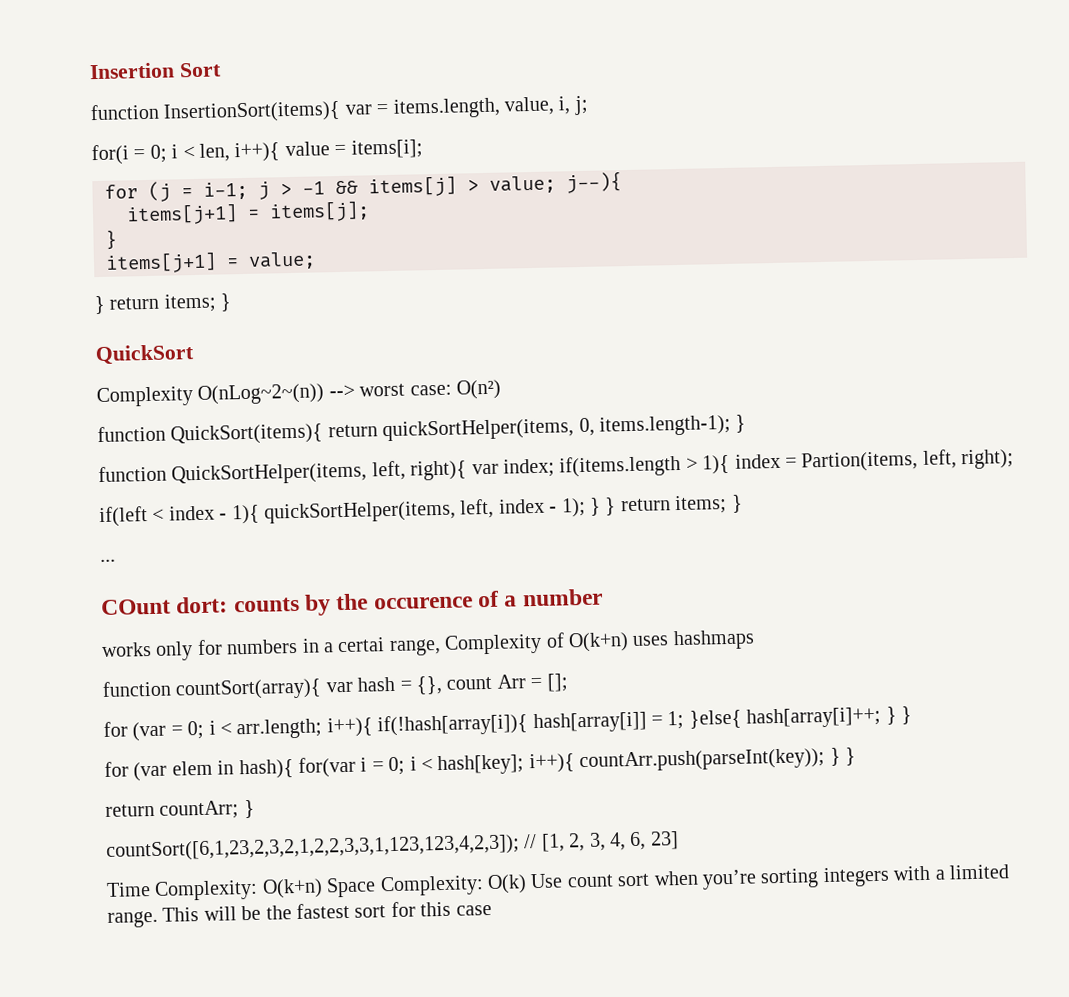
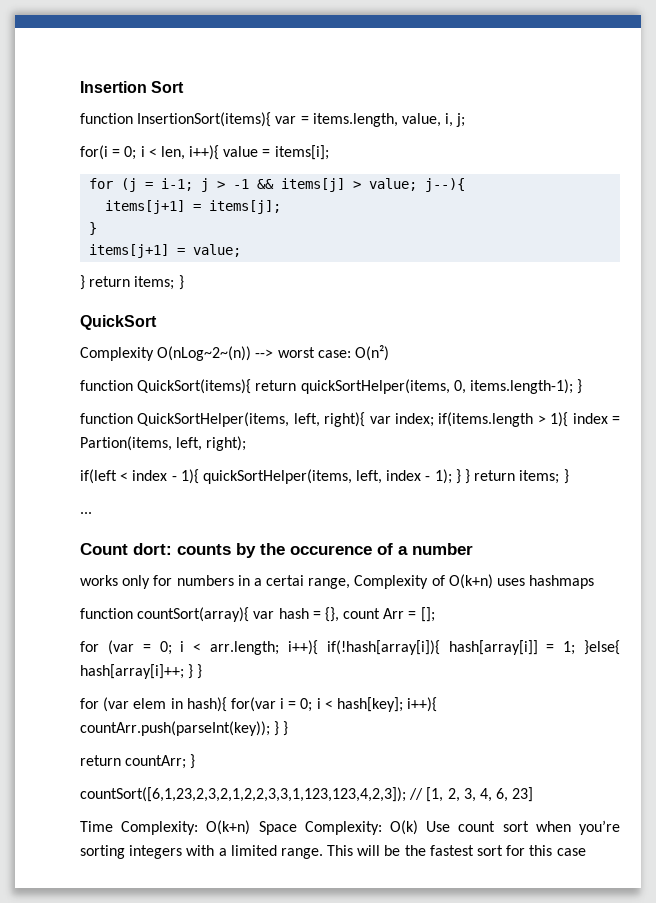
- COunt dort: counts by the occurence of a number
+ Count dort: counts by the occurence of a number

